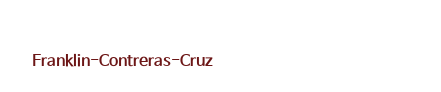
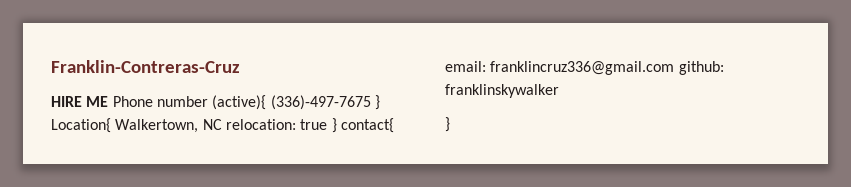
+ HIRE ME Phone number (active){ (336)-497-7675 } Location{ Walkertown, NC relocation: true } contact{ email: franklincruz336@gmail.com github: franklinskywalker
+ }

